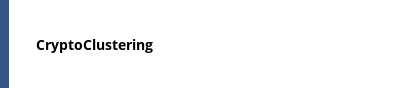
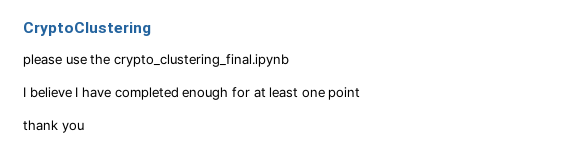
+ please use the crypto_clustering_final.ipynb
+ I believe I have completed enough for at least one point
+ thank you

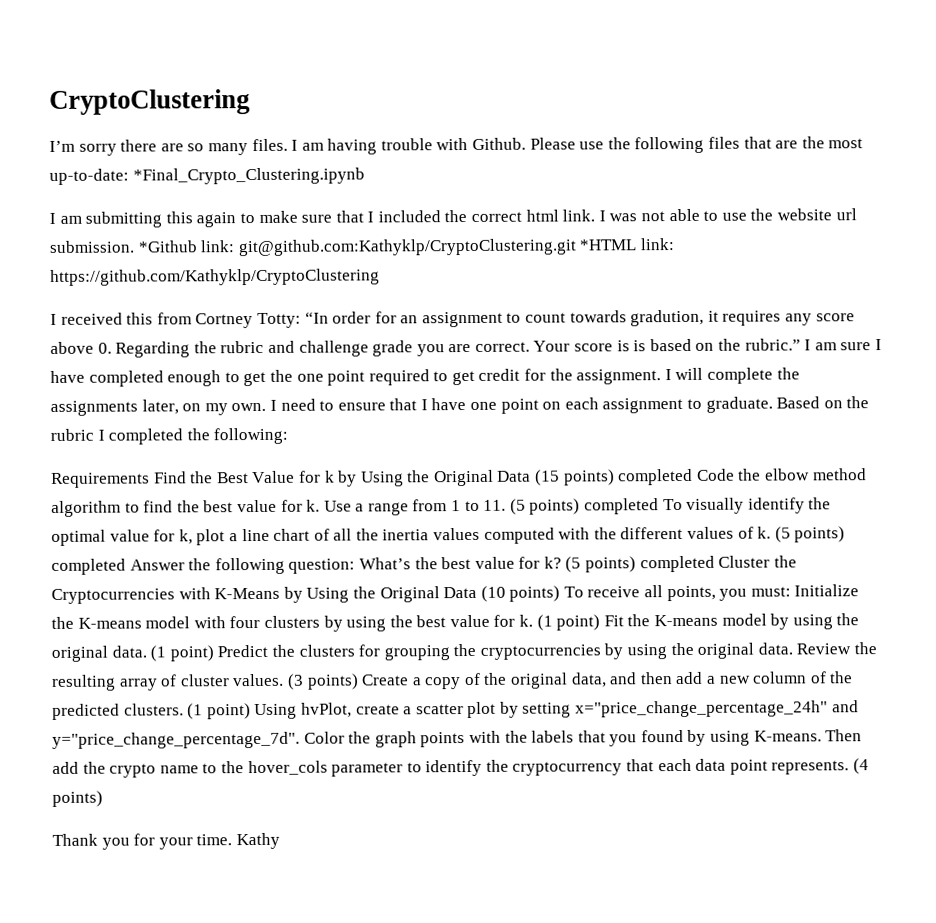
- please use the crypto_clustering_final.ipynb
- I believe I have completed enough for at least one point
- thank you
+ I’m sorry there are so many files. I am having trouble with Github. Please use the following files that are the most up-to-date: *Final_Crypto_Clustering.ipynb
+ I am submitting this again to make sure that I included the correct html link. I was not able to use the website url submission. *Github link: git@github.com:Kathyklp/CryptoClustering.git *HTML link: https://github.com/Kathyklp/CryptoClustering
+ I received this from Cortney Totty: “In order for an assignment to count towards gradution, it requires any score above 0. Regarding the rubric and challenge grade you are correct. Your score is is based on the rubric.” I am sure I have completed enough to get the one point required to get credit for the assignment. I will complete the assignments later, on my own. I need to ensure that I have one point on each assignment to graduate. Based on the rubric I completed the following:
+ Requirements Find the Best Value for k by Using the Original Data (15 points) completed Code the elbow method algorithm to find the best value for k. Use a range from 1 to 11. (5 points) completed To visually identify the optimal value for k, plot a line chart of all the inertia values computed with the different values of k. (5 points) completed Answer the following question: What’s the best value for k? (5 points) completed Cluster the Cryptocurrencies with K-Means by Using the Original Data (10 points) To receive all points, you must: Initialize the K-means model with four clusters by using the best value for k. (1 point) Fit the K-means model by using the original data. (1 point) Predict the clusters for grouping the cryptocurrencies by using the original data. Review the resulting array of cluster values. (3 points) Create a copy of the original data, and then add a new column of the predicted clusters. (1 point) Using hvPlot, create a scatter plot by setting x="price_change_percentage_24h" and y="price_change_percentage_7d". Color the graph points with the labels that you found by using K-means. Then add the crypto name to the hover_cols parameter to identify the cryptocurrency that each data point represents. (4 points)
+ Thank you for your time. Kathy

